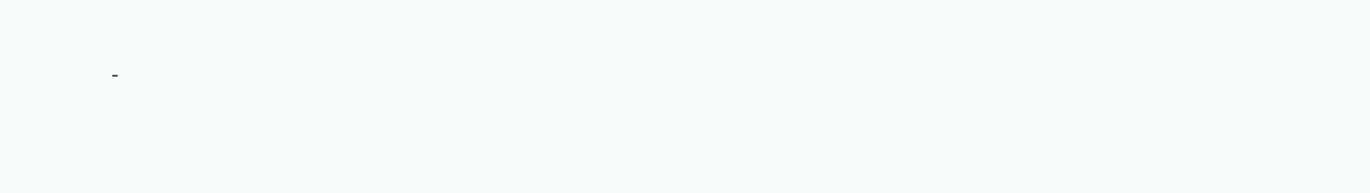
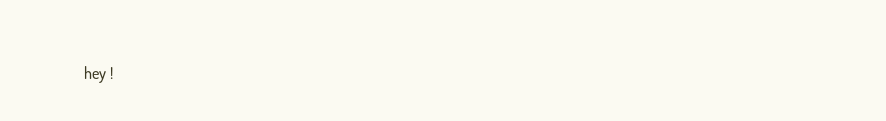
- -
+ hey !

